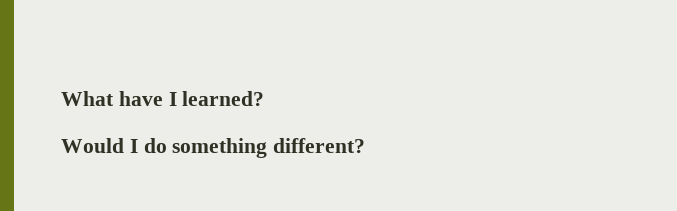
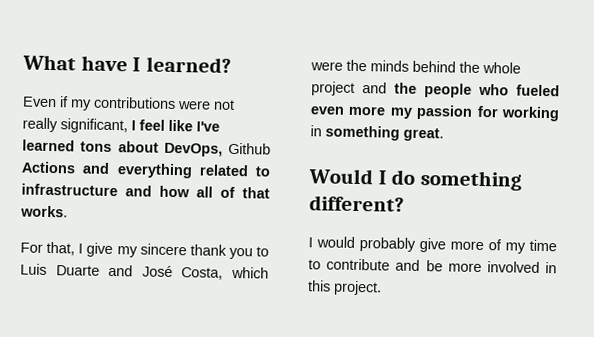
+ Even if my contributions were not really significant, I feel like I've learned tons about DevOps, Github Actions and everything related to infrastructure and how all of that works.
+ For that, I give my sincere thank you to Luis Duarte and José Costa, which were the minds behind the whole project and the people who fueled even more my passion for working in something great.
+ I would probably give more of my time to contribute and be more involved in this project.

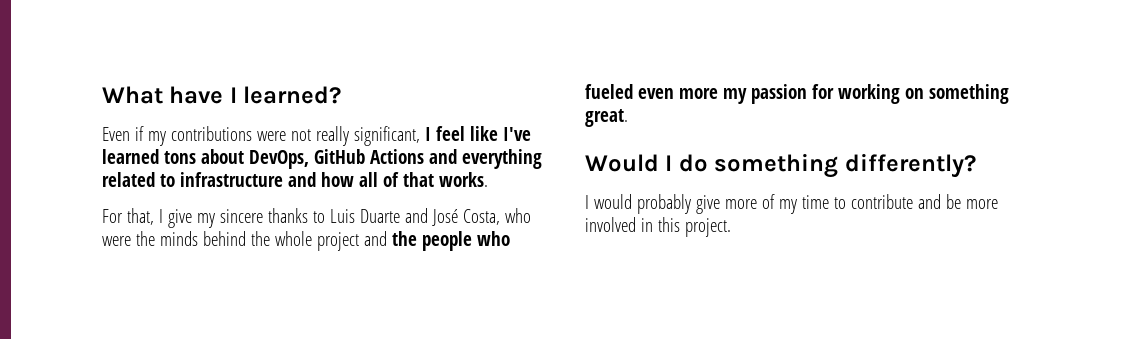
- Even if my contributions were not really significant, I feel like I've learned tons about DevOps, Github Actions and everything related to infrastructure and how all of that works.
+ Even if my contributions were not really significant, I feel like I've learned tons about DevOps, GitHub Actions and everything related to infrastructure and how all of that works.
- For that, I give my sincere thank you to Luis Duarte and José Costa, which were the minds behind the whole project and the people who fueled even more my passion for working in something great.
+ For that, I give my sincere thanks to Luis Duarte and José Costa, who were the minds behind the whole project and the people who fueled even more my passion for working on something great.
- Would I do something different?
+ Would I do something differently?

